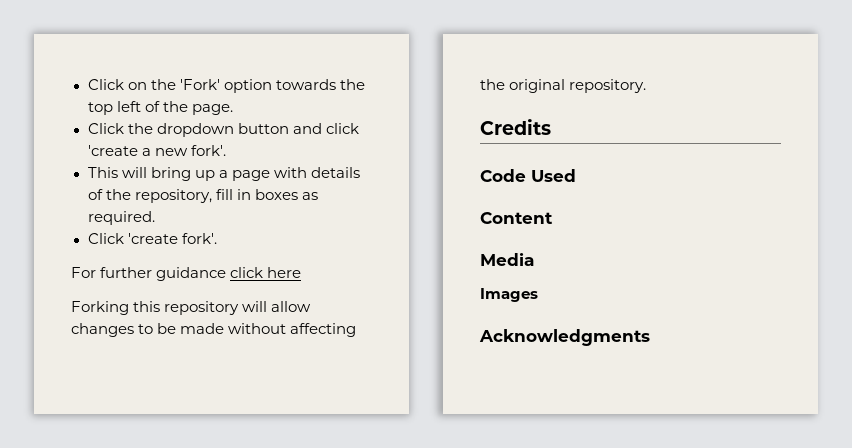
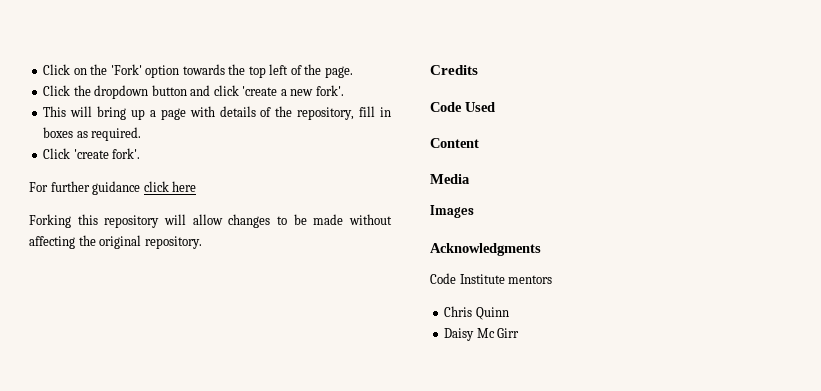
+ Code Institute mentors
+ Chris Quinn
+ Daisy Mc Girr

